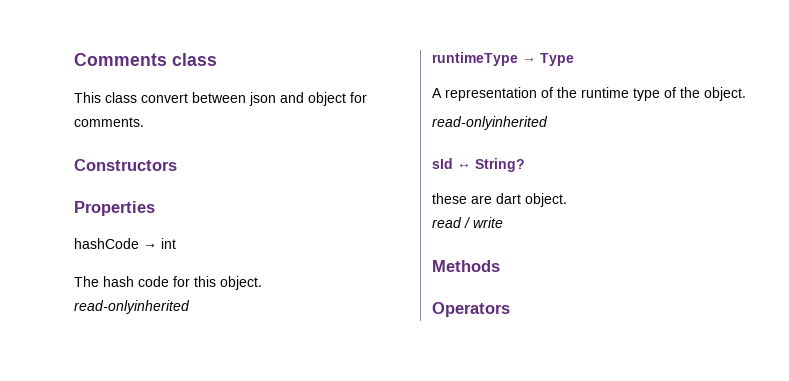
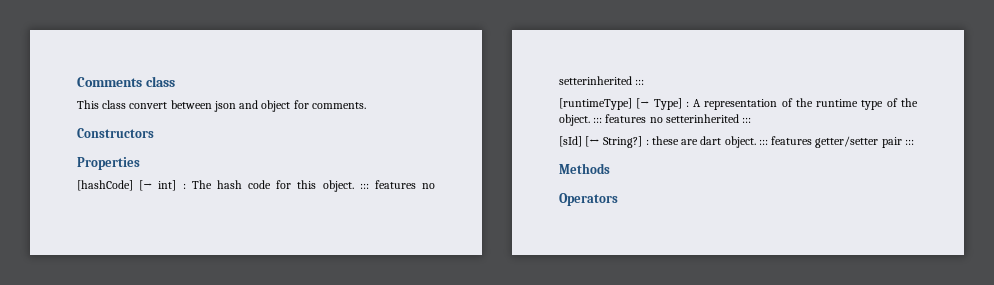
- hashCode → int
- The hash code for this object.
- read-onlyinherited
- runtimeType → Type
- A representation of the runtime type of the object.
- read-onlyinherited
- sId ↔ String?
- these are dart object.
- read / write
+ [hashCode] [→ int] : The hash code for this object. ::: features no setterinherited :::
+ [runtimeType] [→ Type] : A representation of the runtime type of the object. ::: features no setterinherited :::
+ [sId] [↔ String?] : these are dart object. ::: features getter/setter pair :::

